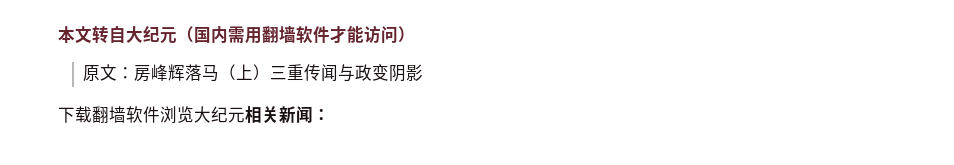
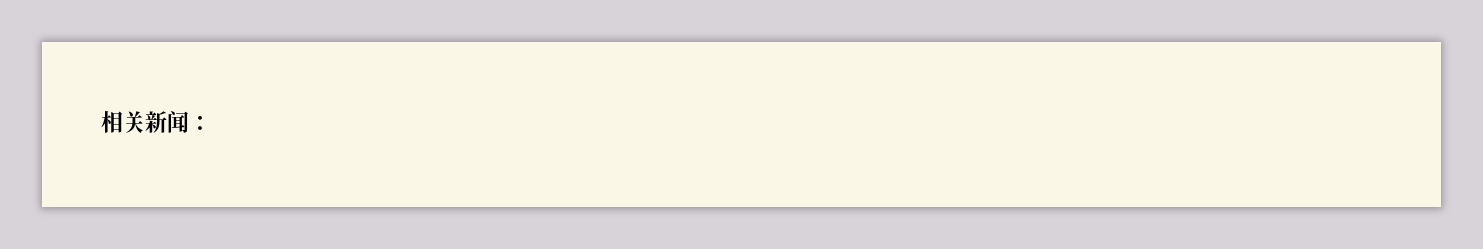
- 本文转自大纪元（国内需用翻墙软件才能访问）
- 原文：房峰辉落马（上）三重传闻与政变阴影
- 下载翻墙软件浏览大纪元相关新闻：
+ 相关新闻：

